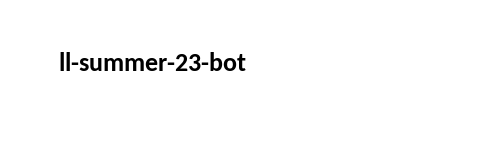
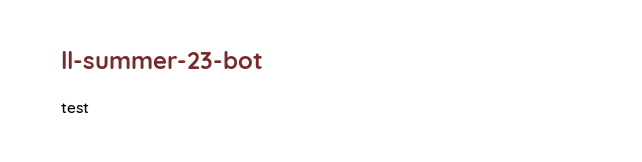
+ test

